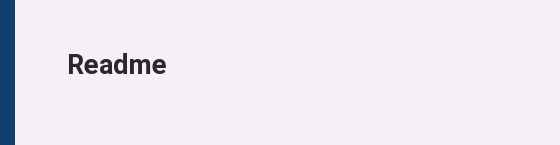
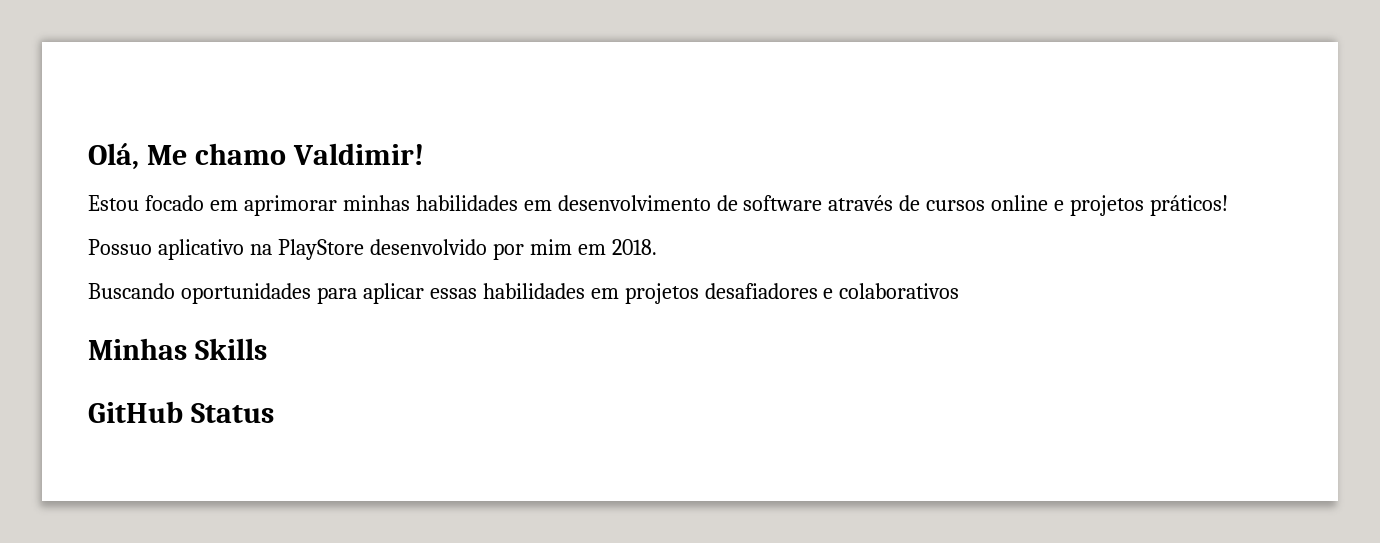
- Readme
+ Olá, Me chamo Valdimir!
+ Estou focado em aprimorar minhas habilidades em desenvolvimento de software através de cursos online e projetos práticos!
+ Possuo aplicativo na PlayStore desenvolvido por mim em 2018.
+ Buscando oportunidades para aplicar essas habilidades em projetos desafiadores e colaborativos
+ Minhas Skills
+ GitHub Status

